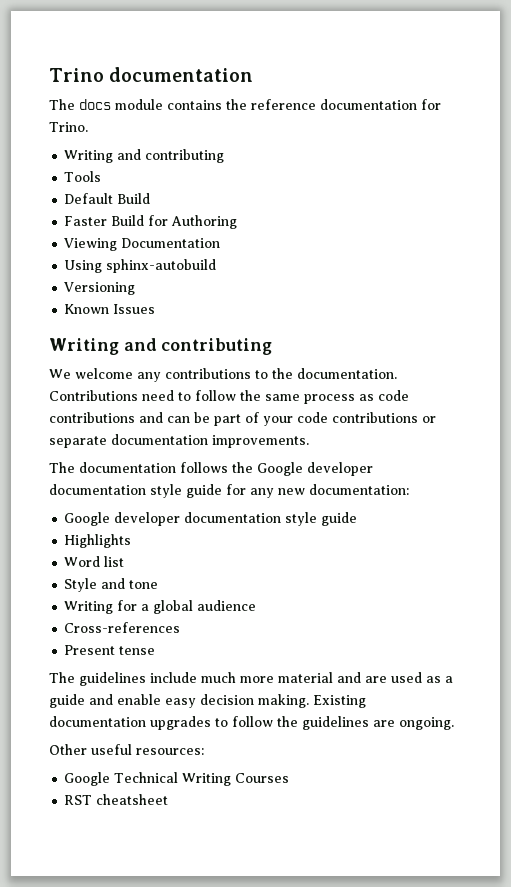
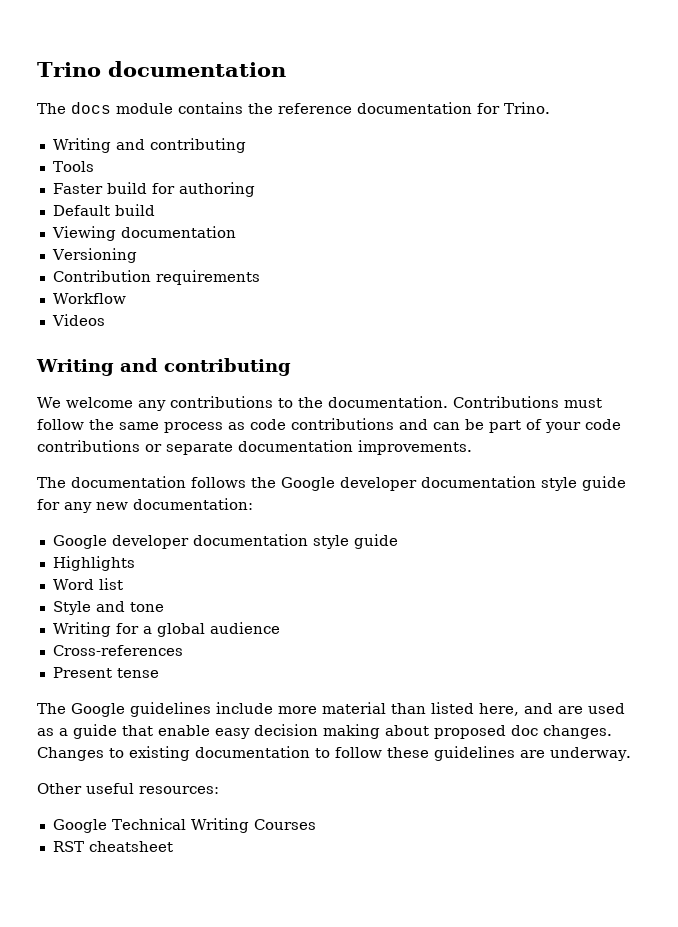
- Default Build
- Faster Build for Authoring
- Viewing Documentation
- Using sphinx-autobuild
+ Faster build for authoring
+ Default build
+ Viewing documentation
  Versioning
- Known Issues
+ Contribution requirements
+ Workflow
+ Videos
- Contributions need to follow the same process as code contributions and can be part of your code contributions or separate documentation improvements.
+ Contributions must follow the same process as code contributions and can be part of your code contributions or separate documentation improvements.
- The guidelines include much more material and are used as a guide and enable easy decision making. Existing documentation upgrades to follow the guidelines are ongoing.
+ The Google guidelines include more material than listed here, and are used as a guide that enable easy decision making about proposed doc changes. Changes to existing documentation to follow these guidelines are underway.

